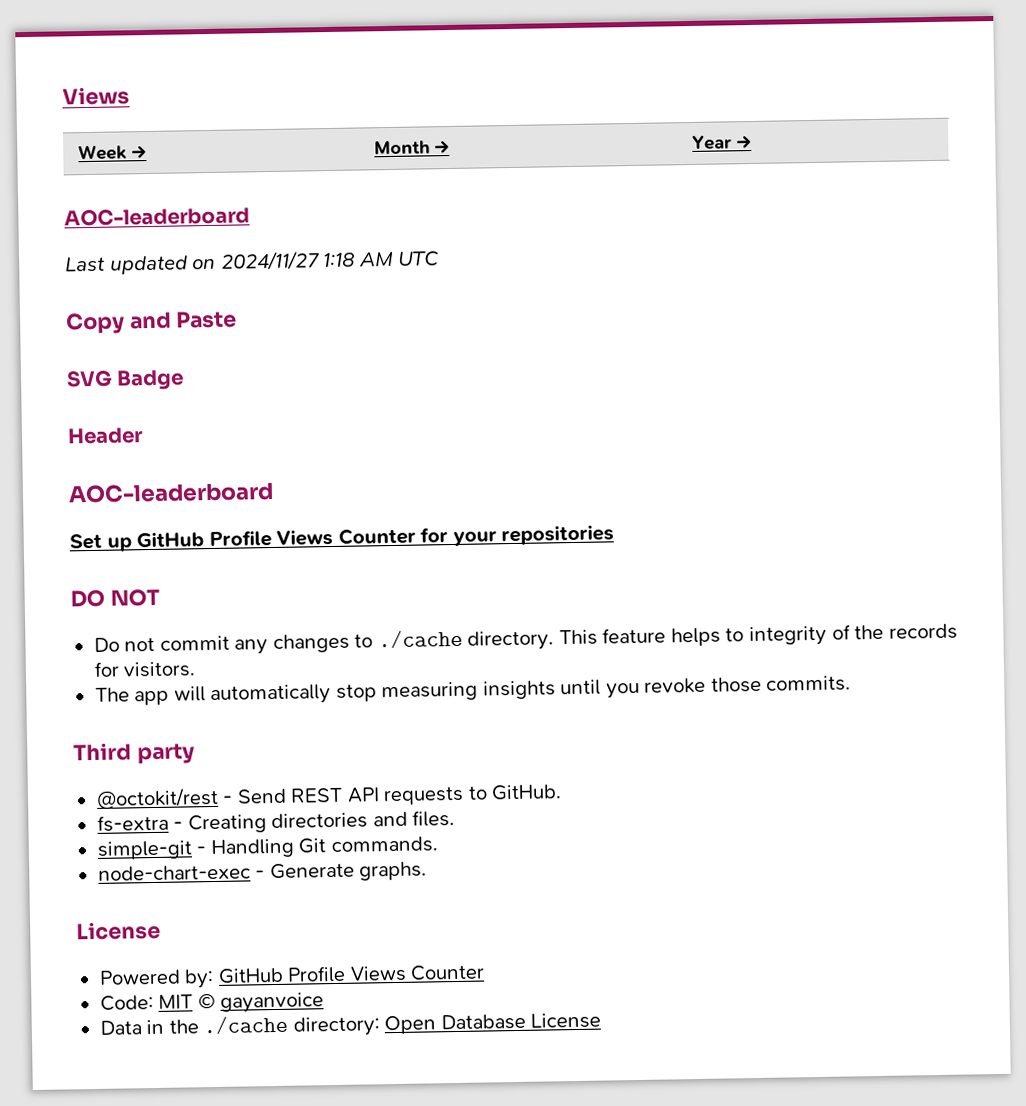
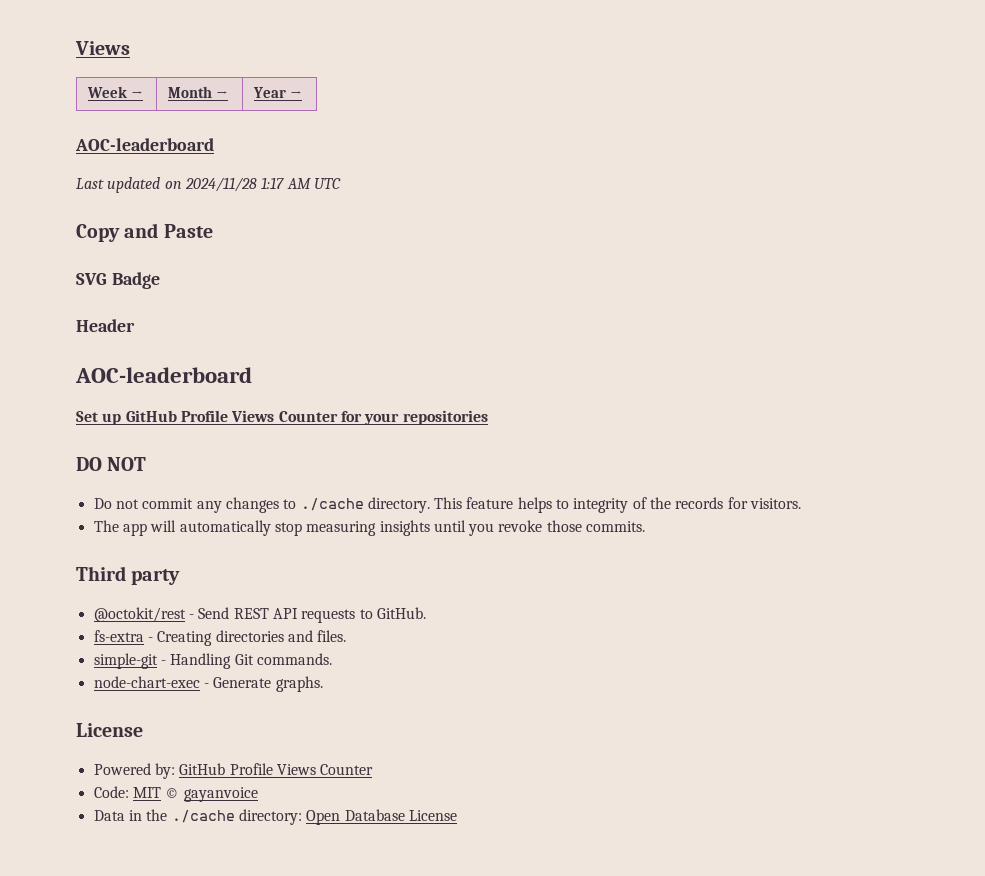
- Last updated on 2024/11/27 1:18 AM UTC
+ Last updated on 2024/11/28 1:17 AM UTC

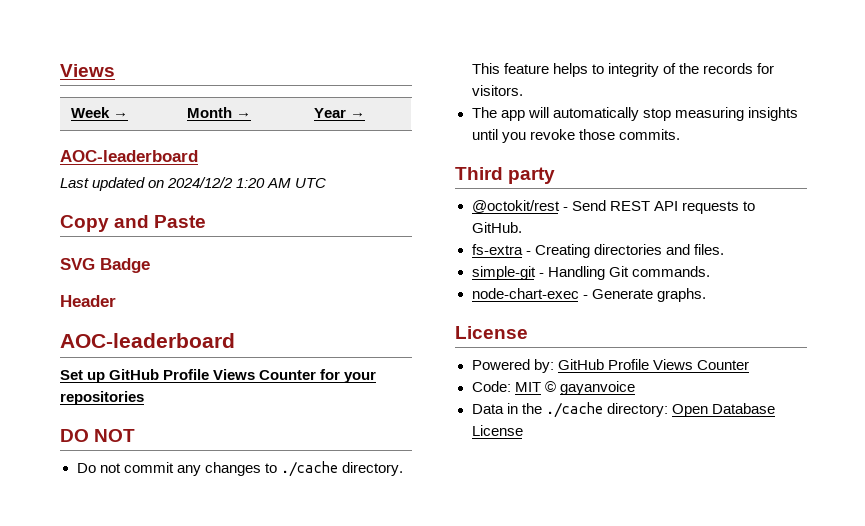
- Last updated on 2024/11/28 1:17 AM UTC
+ Last updated on 2024/12/2 1:20 AM UTC

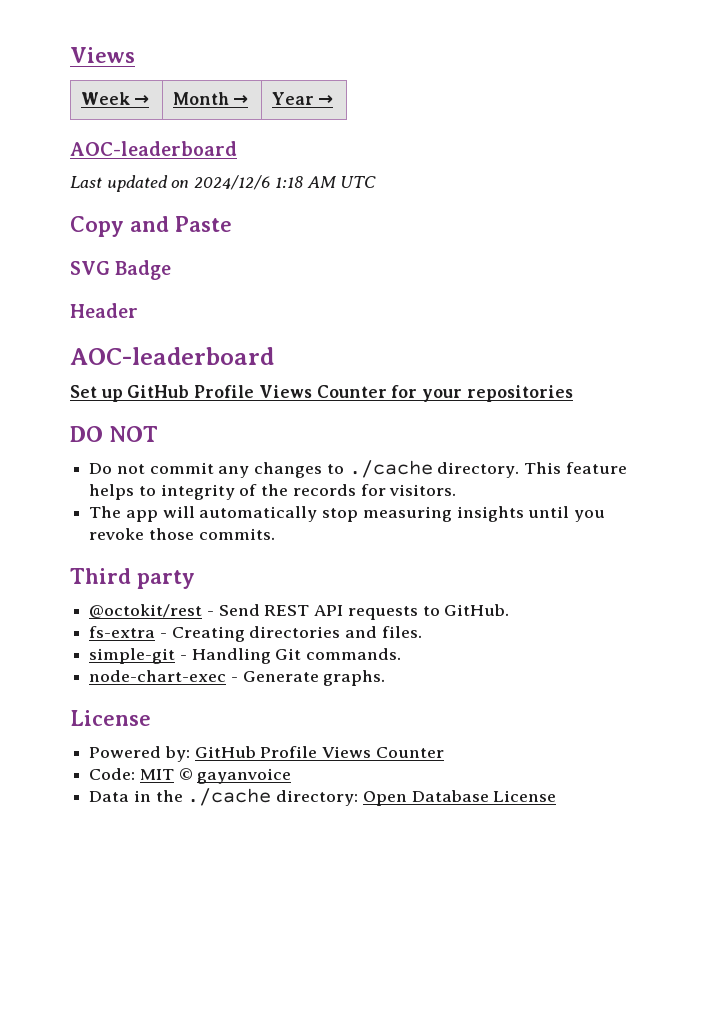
- Last updated on 2024/12/2 1:20 AM UTC
+ Last updated on 2024/12/6 1:18 AM UTC

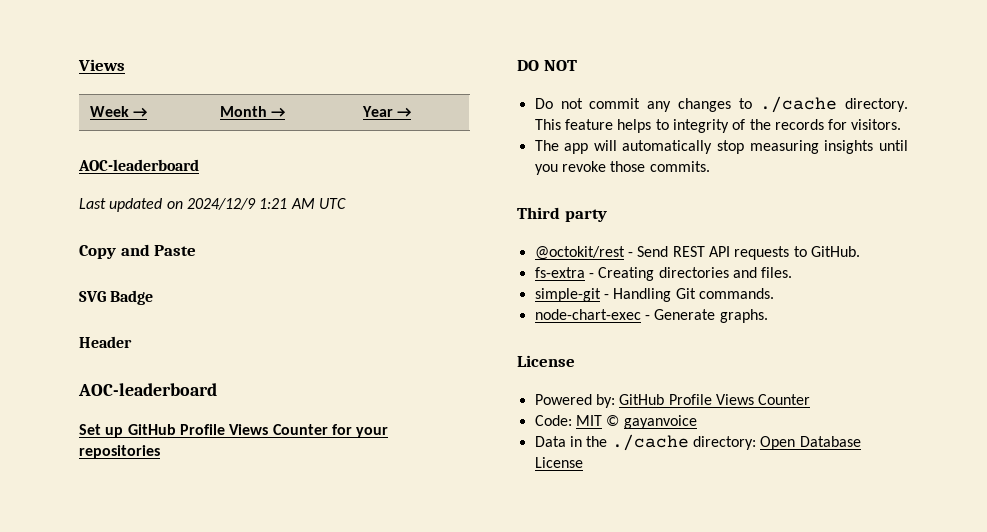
- Last updated on 2024/12/6 1:18 AM UTC
+ Last updated on 2024/12/9 1:21 AM UTC

